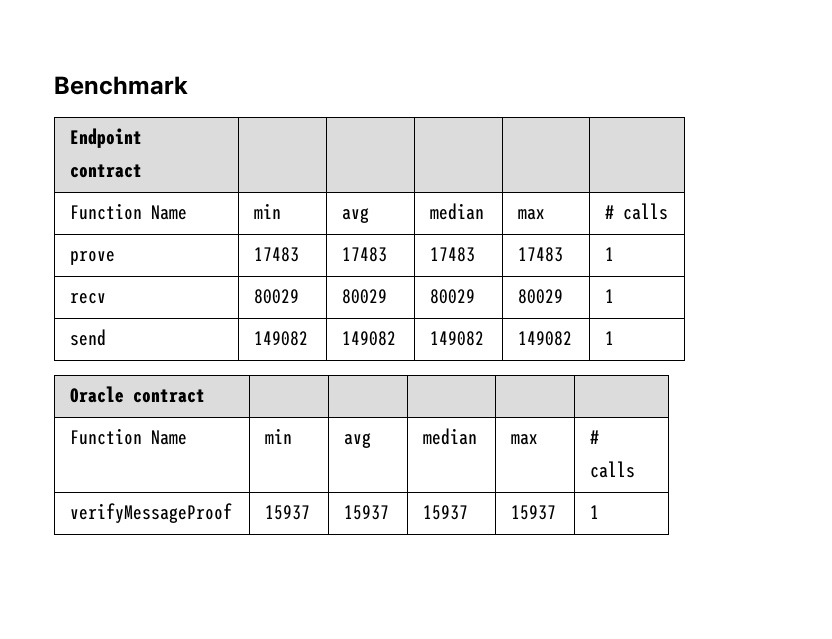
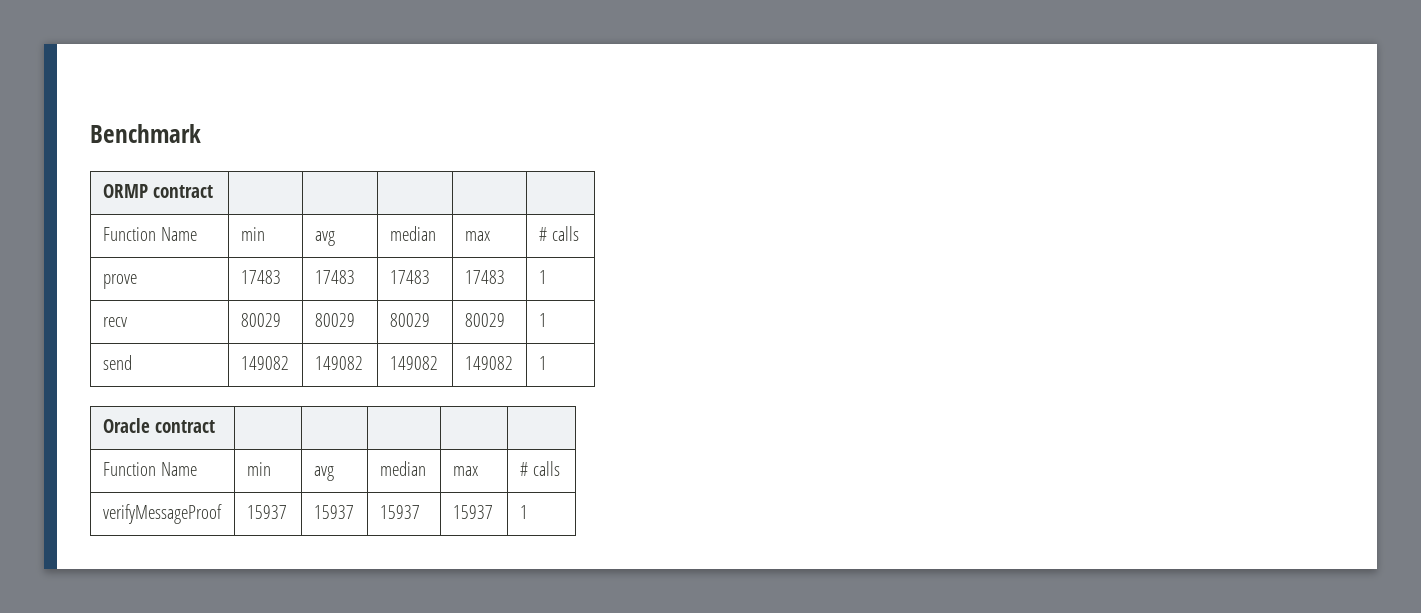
- Endpoint contract | | | | |
+ ORMP contract | | | | |

